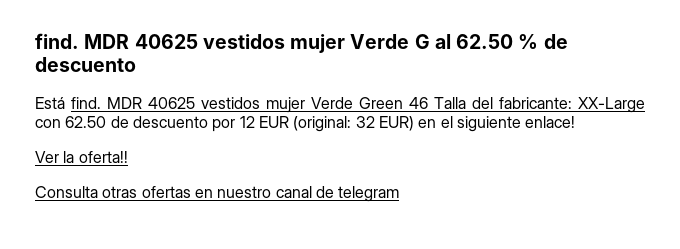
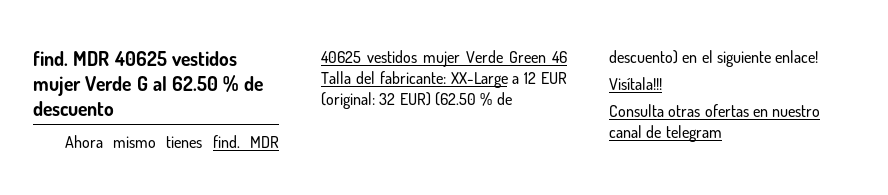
- Está find.
+ Ahora mismo tienes find.
- MDR 40625 vestidos mujer Verde Green 46 Talla del fabricante: XX-Large con 62.50 de descuento por 12 EUR (original: 32 EUR) en el siguiente enlace!
+ MDR 40625 vestidos mujer Verde Green 46 Talla del fabricante: XX-Large a 12 EUR (original: 32 EUR) (62.50 % de descuento) en el siguiente enlace!
- Ver la oferta!!
+ Visítala!!!

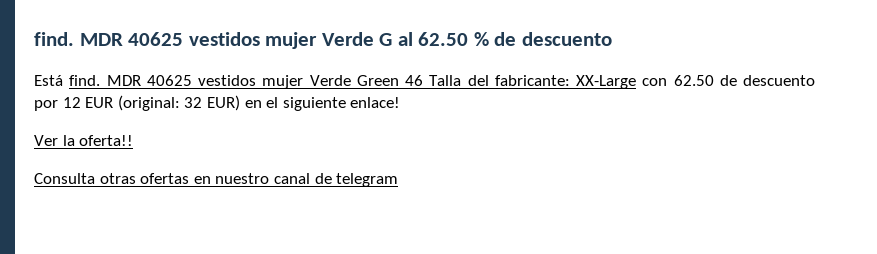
- Ahora mismo tienes find.
+ Está find.
- MDR 40625 vestidos mujer Verde Green 46 Talla del fabricante: XX-Large a 12 EUR (original: 32 EUR) (62.50 % de descuento) en el siguiente enlace!
+ MDR 40625 vestidos mujer Verde Green 46 Talla del fabricante: XX-Large con 62.50 de descuento por 12 EUR (original: 32 EUR) en el siguiente enlace!
- Visítala!!!
+ Ver la oferta!!

